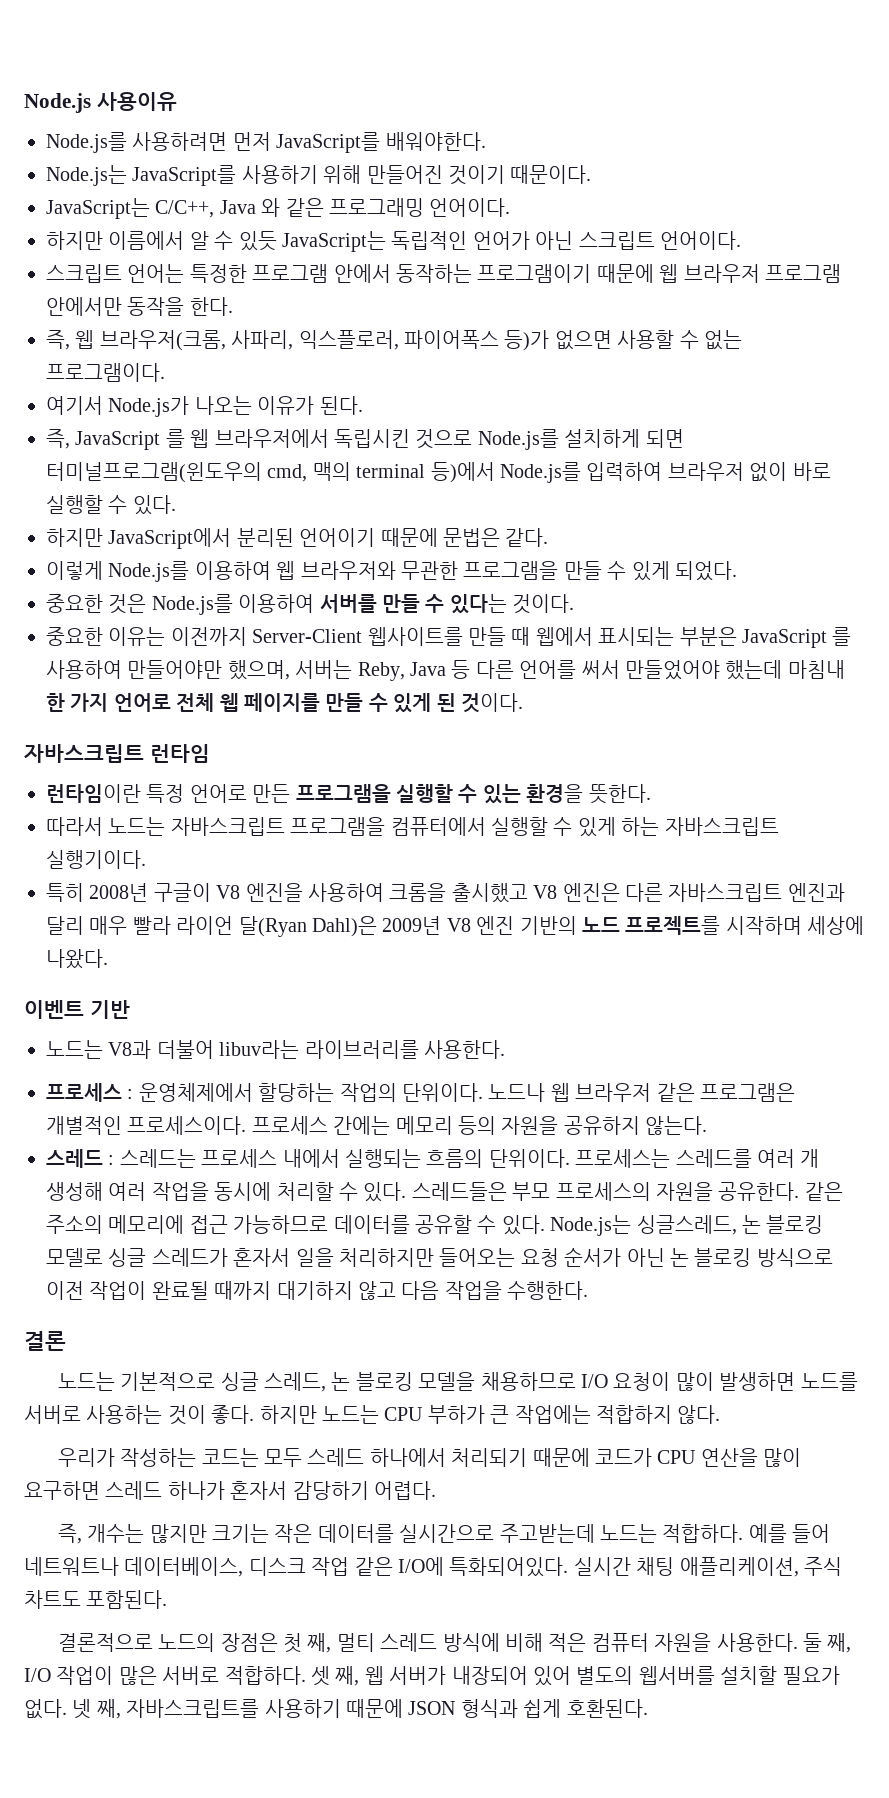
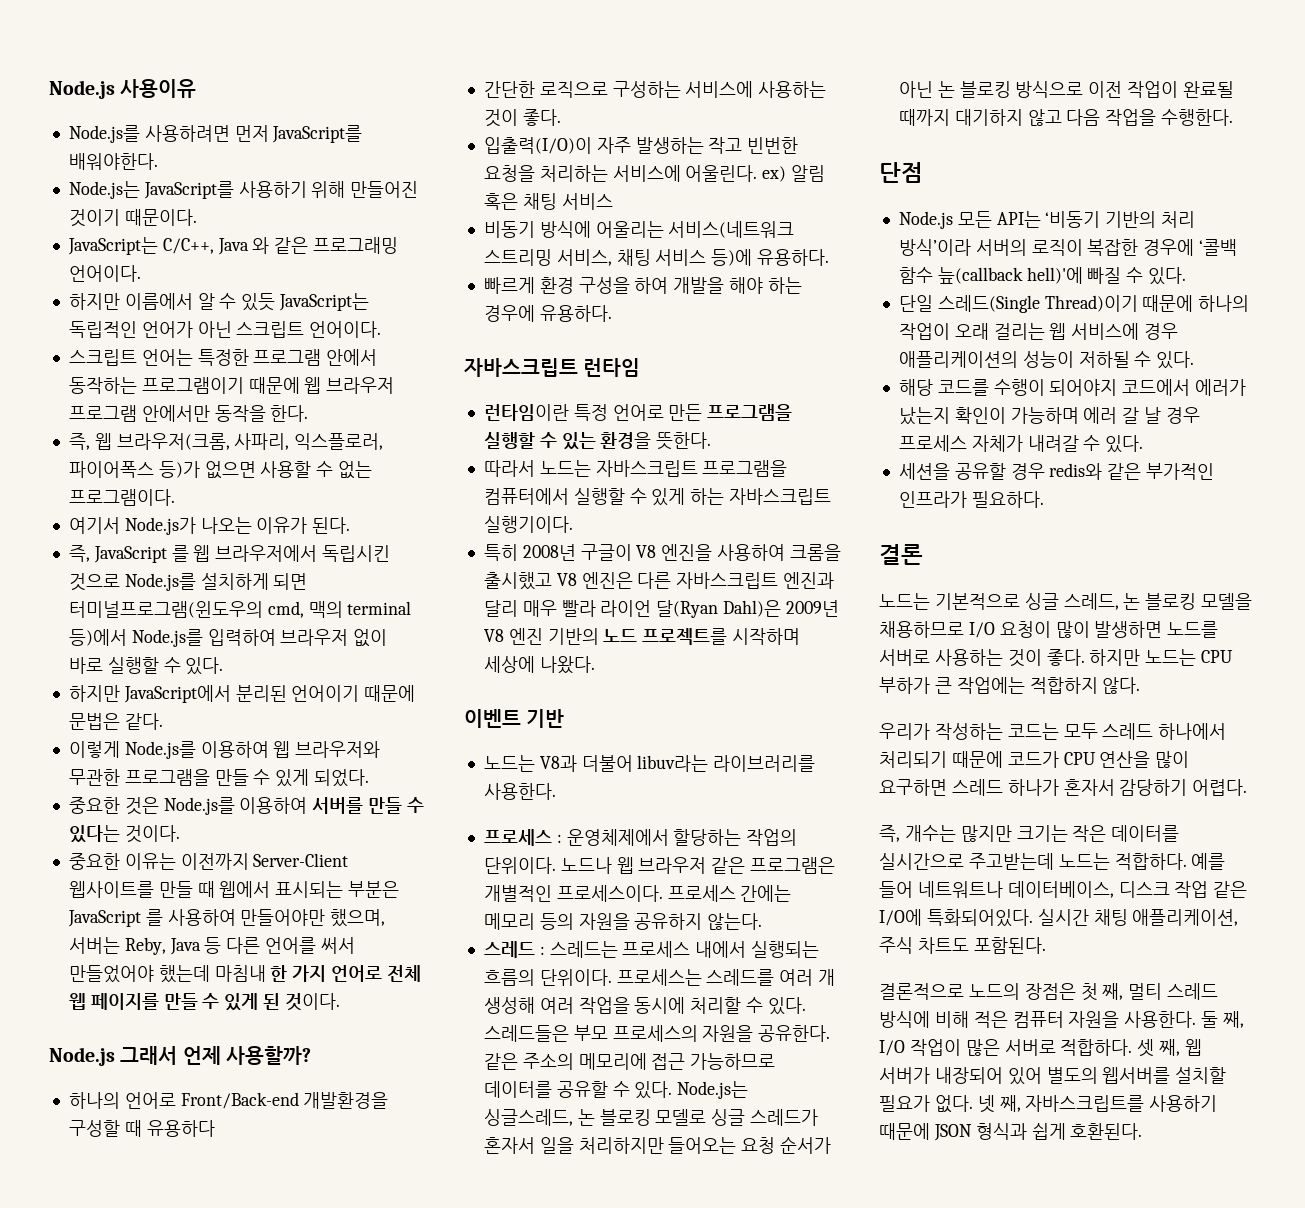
+ Node.js 그래서 언제 사용할까?
+ 하나의 언어로 Front/Back-end 개발환경을 구성할 때 유용하다
+ 간단한 로직으로 구성하는 서비스에 사용하는 것이 좋다.
+ 입출력(I/O)이 자주 발생하는 작고 빈번한 요청을 처리하는 서비스에 어울린다. ex) 알림 혹은 채팅 서비스
+ 비동기 방식에 어울리는 서비스(네트워크 스트리밍 서비스, 채팅 서비스 등)에 유용하다.
+ 빠르게 환경 구성을 하여 개발을 해야 하는 경우에 유용하다.
+ 단점
+ Node.js 모든 API는 ‘비동기 기반의 처리 방식’이라 서버의 로직이 복잡한 경우에 ‘콜백 함수 늪(callback hell)'에 빠질 수 있다.
+ 단일 스레드(Single Thread)이기 때문에 하나의 작업이 오래 걸리는 웹 서비스에 경우 애플리케이션의 성능이 저하될 수 있다.
+ 해당 코드를 수행이 되어야지 코드에서 에러가 났는지 확인이 가능하며 에러 갈 날 경우 프로세스 자체가 내려갈 수 있다.
+ 세션을 공유할 경우 redis와 같은 부가적인 인프라가 필요하다.

